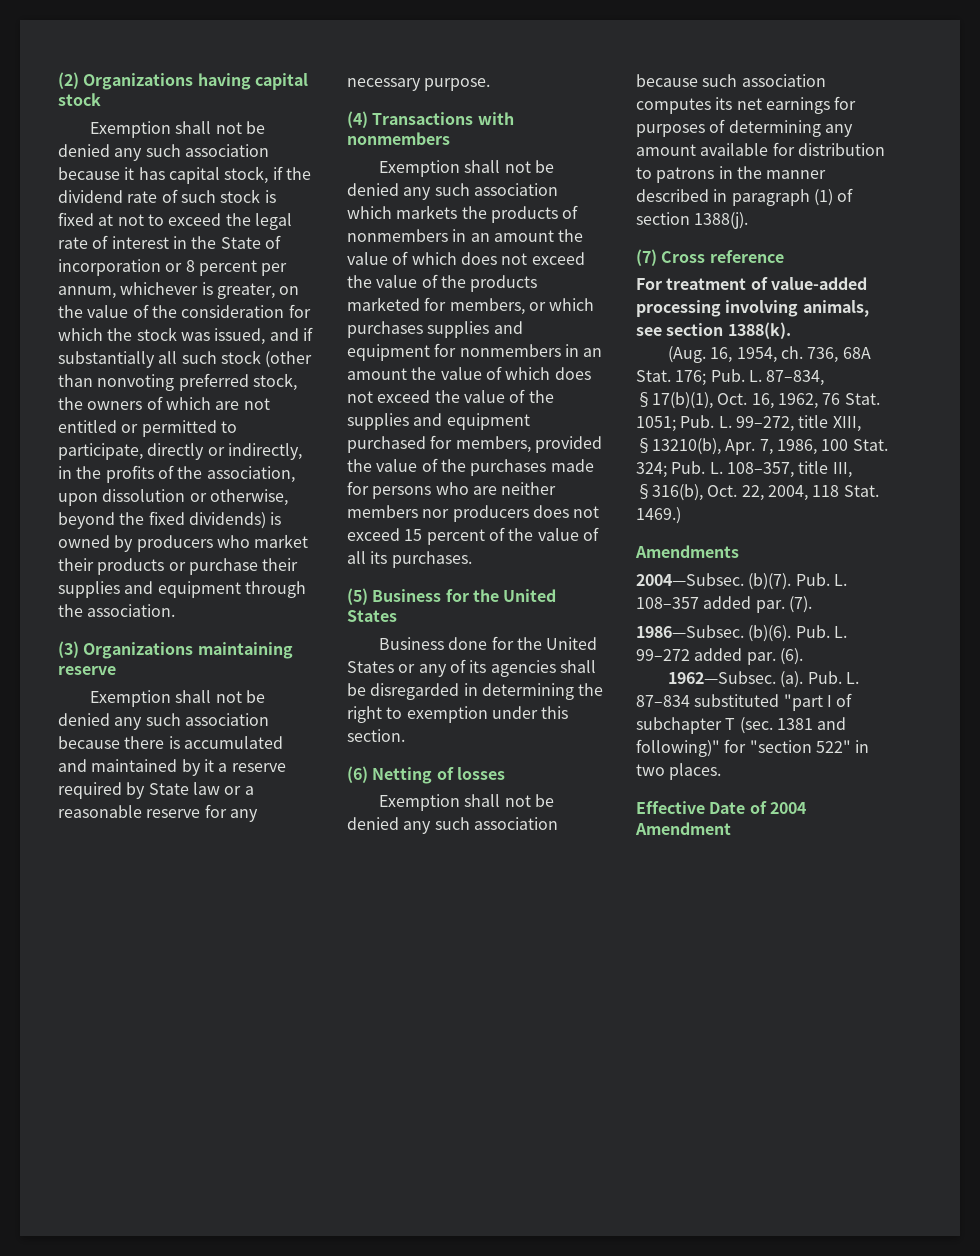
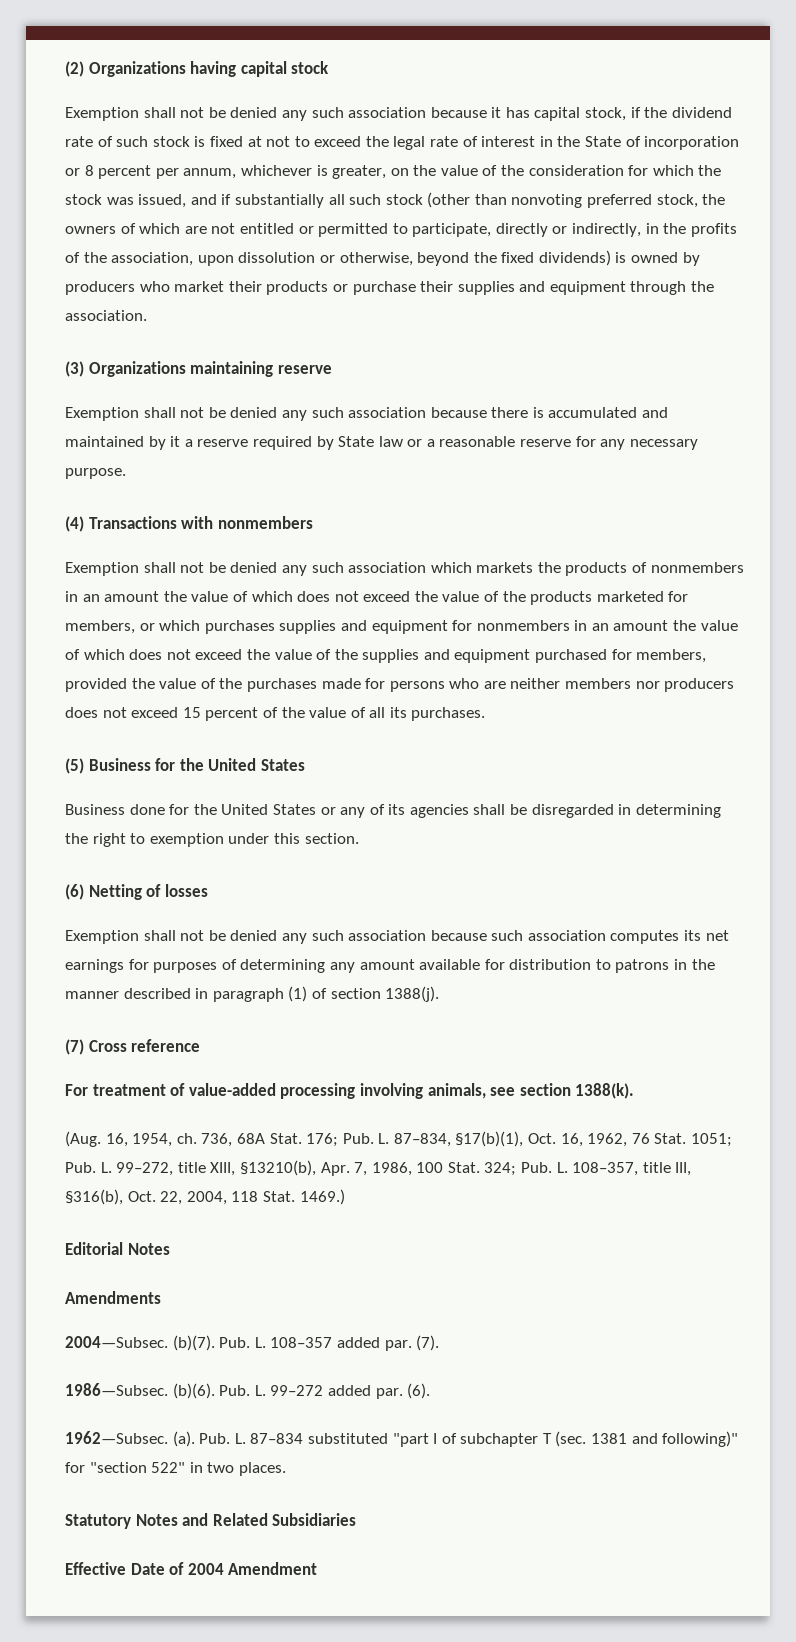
+ Editorial Notes
+ Statutory Notes and Related Subsidiaries

